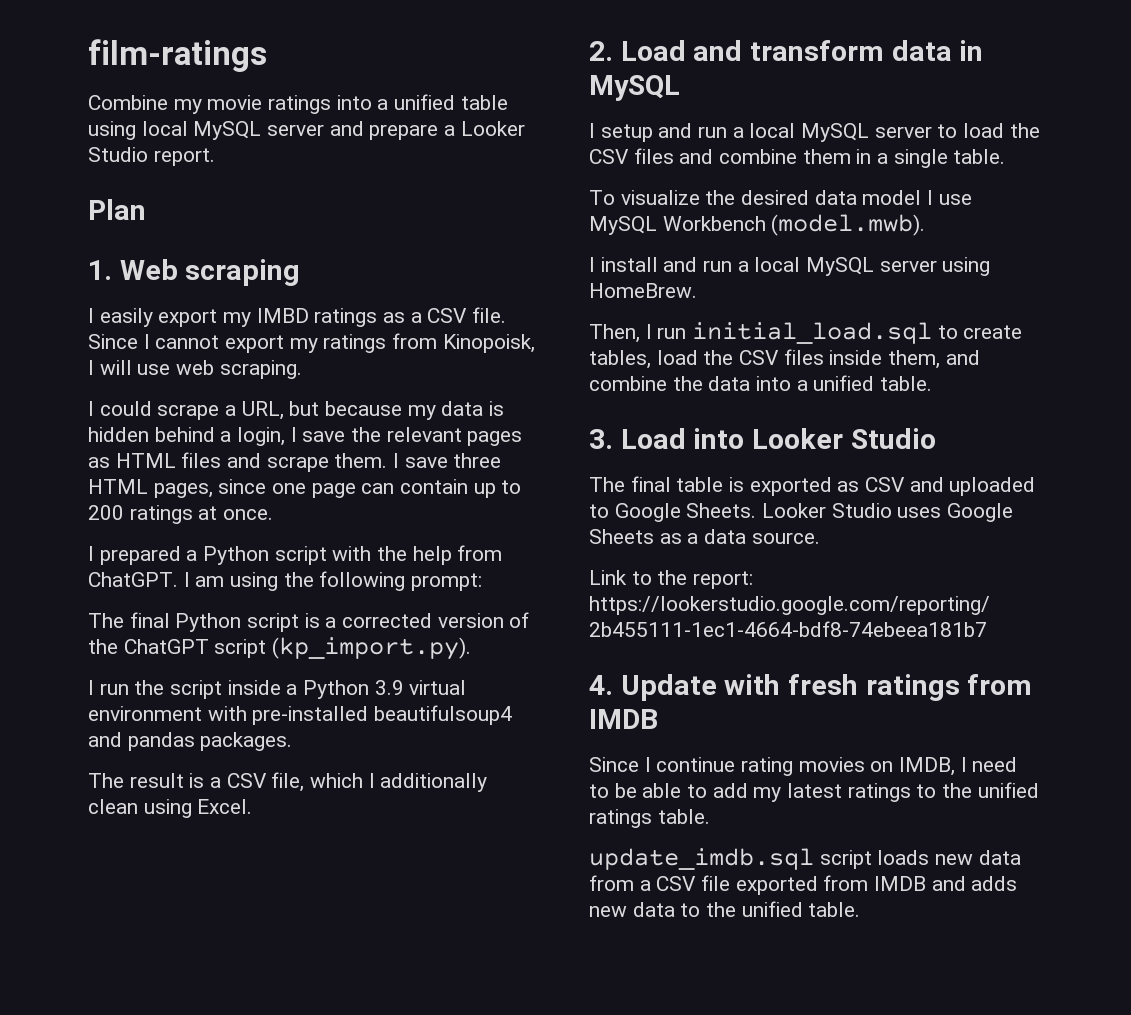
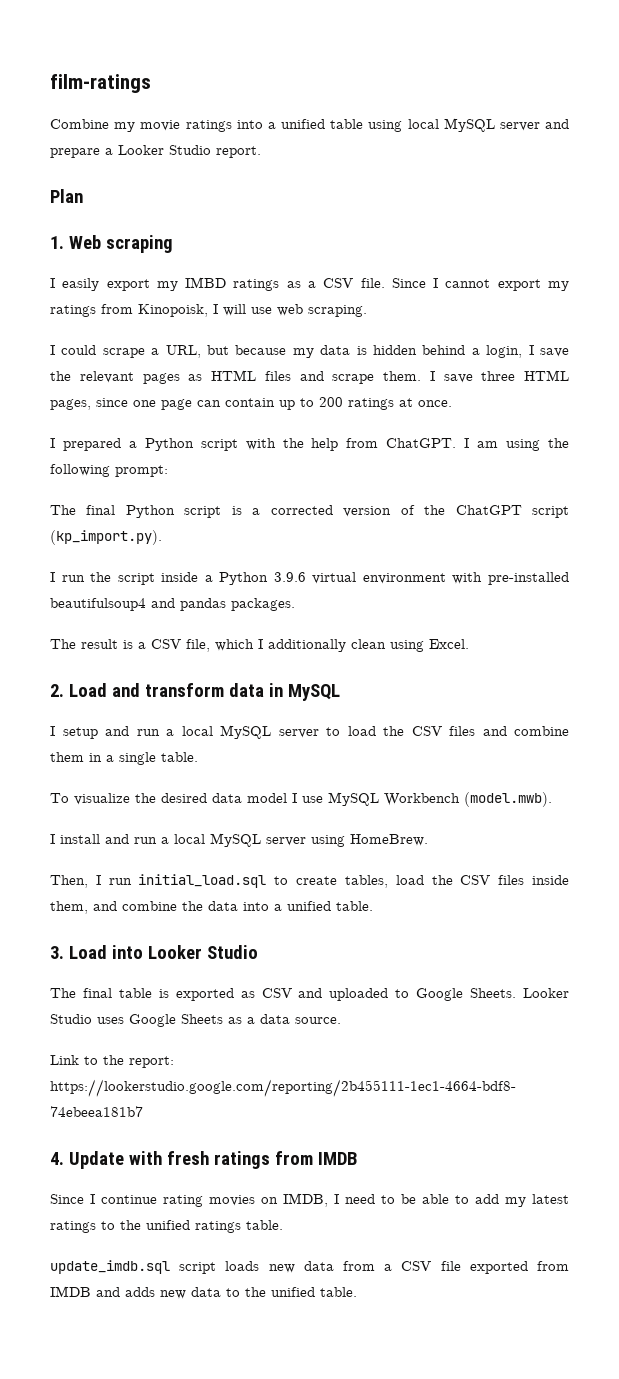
- I run the script inside a Python 3.9 virtual environment with pre-installed beautifulsoup4 and pandas packages.
+ I run the script inside a Python 3.9.6 virtual environment with pre-installed beautifulsoup4 and pandas packages.

